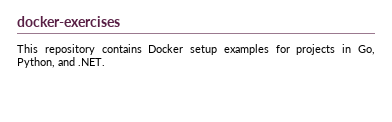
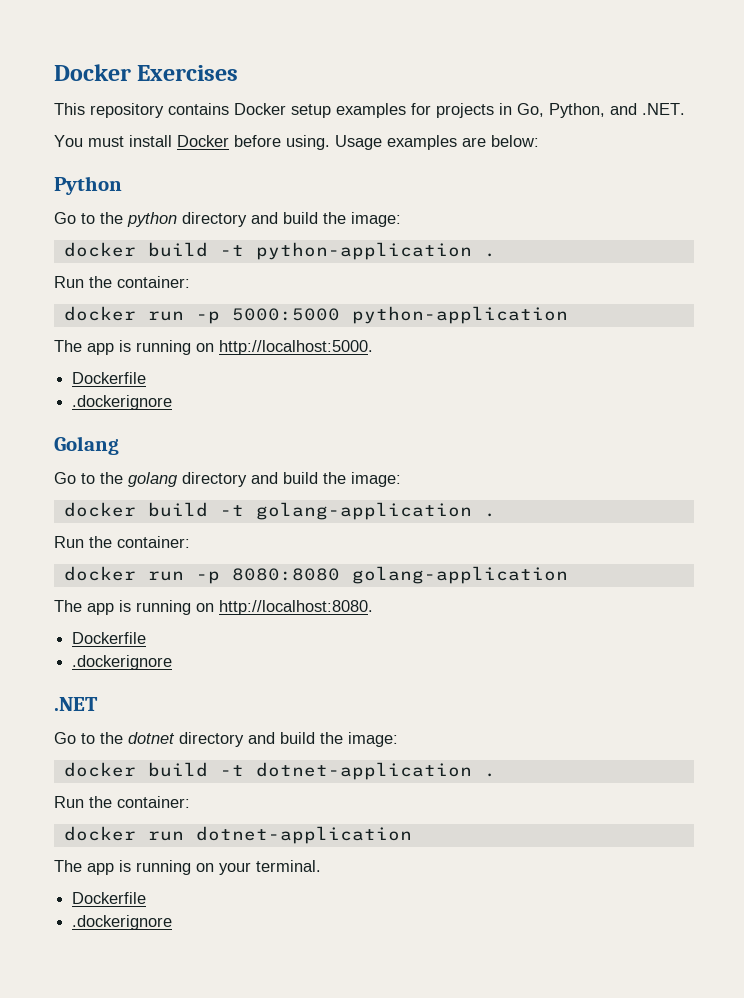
- docker-exercises
+ Docker Exercises
+ You must install Docker before using. Usage examples are below:
+ Python
+ Go to the python directory and build the image:
+ docker build -t python-application .
+ Run the container:
+ docker run -p 5000:5000 python-application
+ The app is running on http://localhost:5000.
+ Dockerfile
+ .dockerignore
+ Golang
+ Go to the golang directory and build the image:
+ docker build -t golang-application .
+ Run the container:
+ docker run -p 8080:8080 golang-application
+ The app is running on http://localhost:8080.
+ Dockerfile
+ .dockerignore
+ .NET
+ Go to the dotnet directory and build the image:
+ docker build -t dotnet-application .
+ Run the container:
+ docker run dotnet-application
+ The app is running on your terminal.
+ Dockerfile
+ .dockerignore

